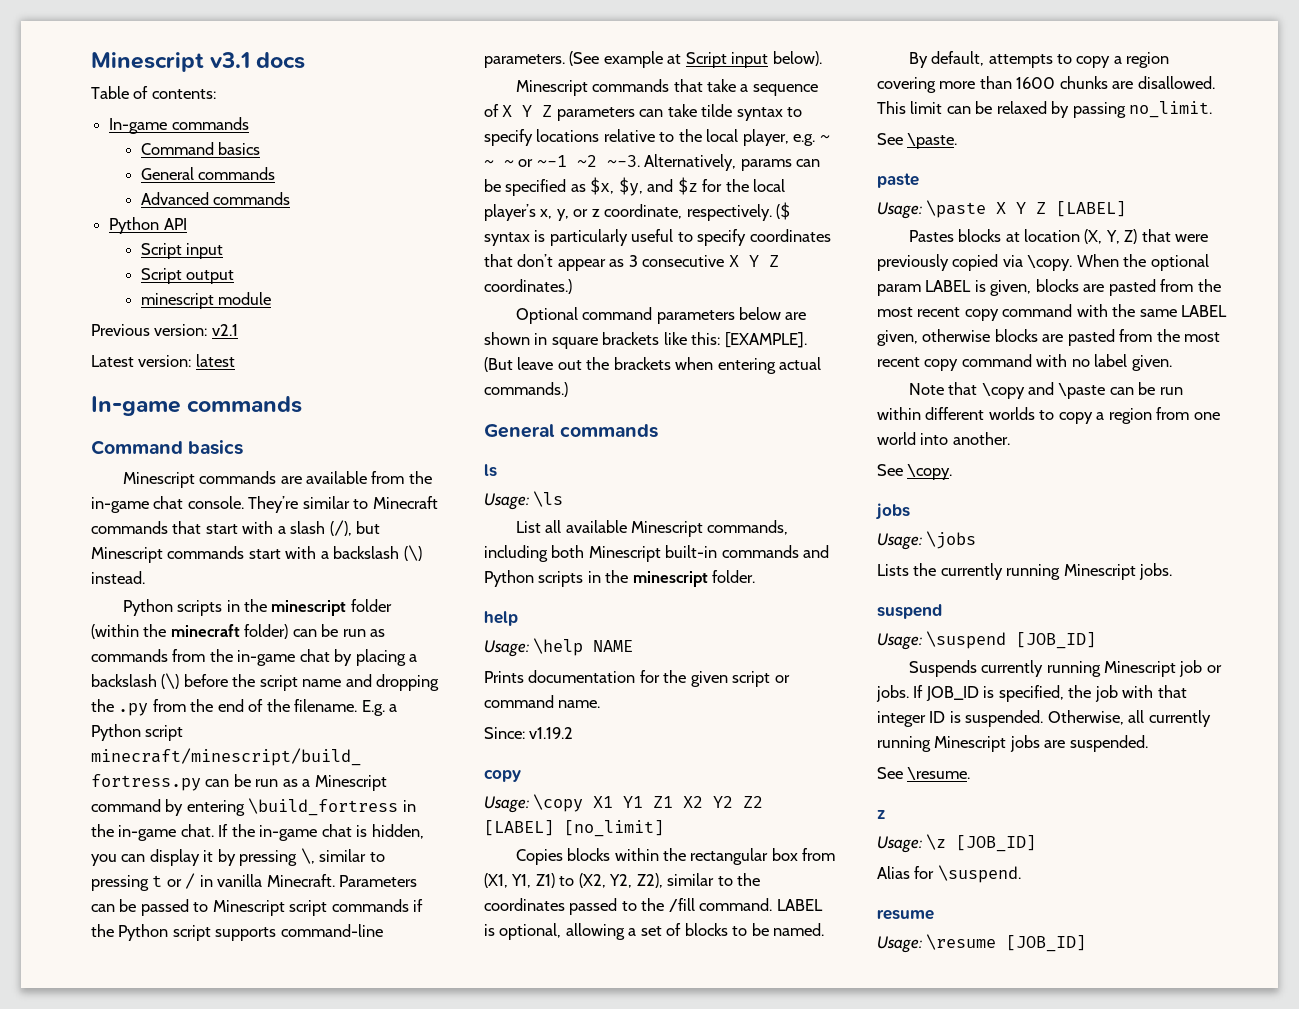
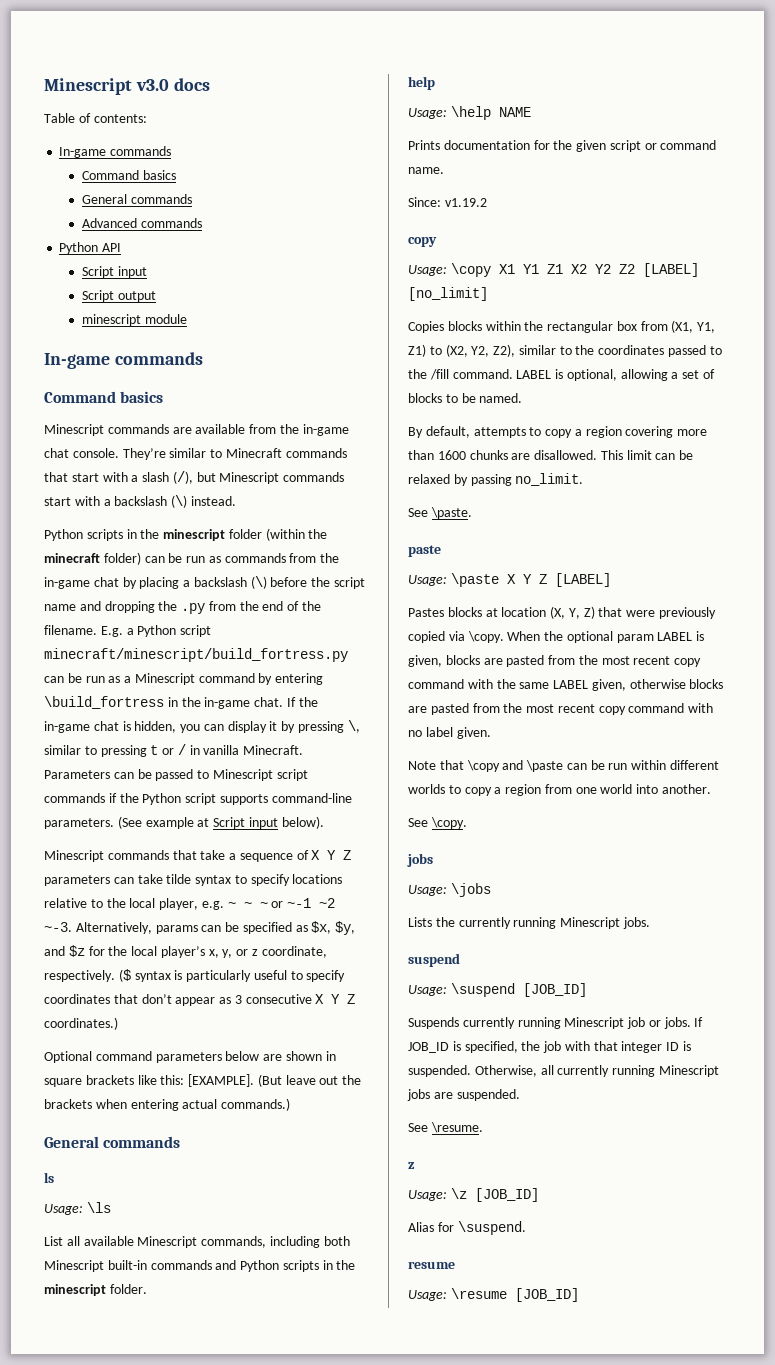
- Minescript v3.1 docs
+ Minescript v3.0 docs
- Previous version: v2.1
- Latest version: latest

